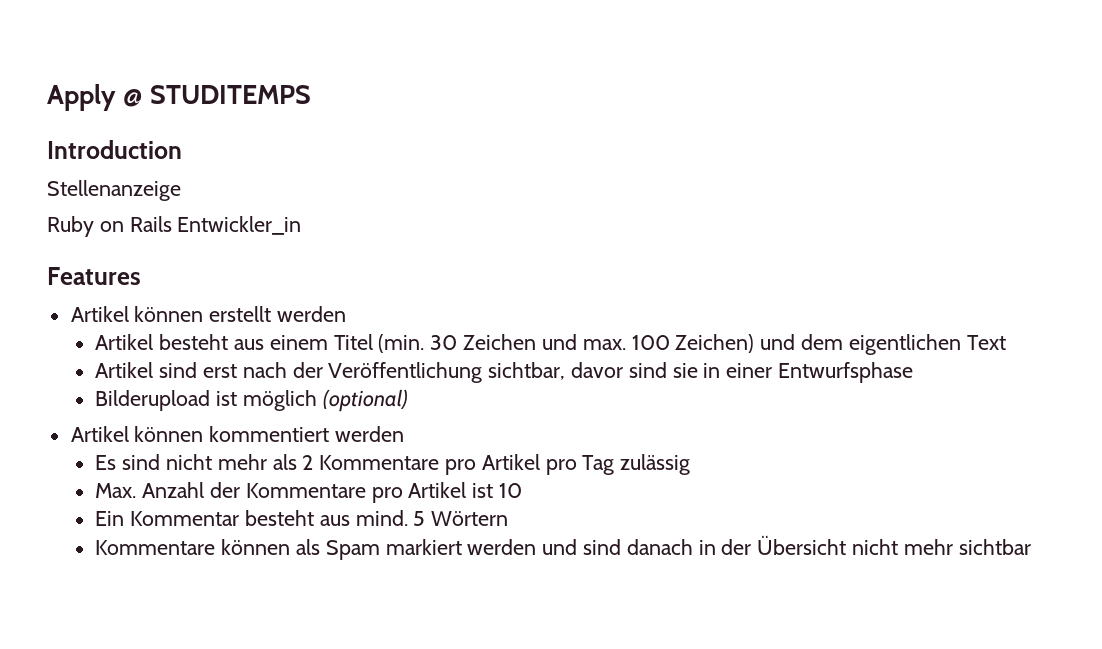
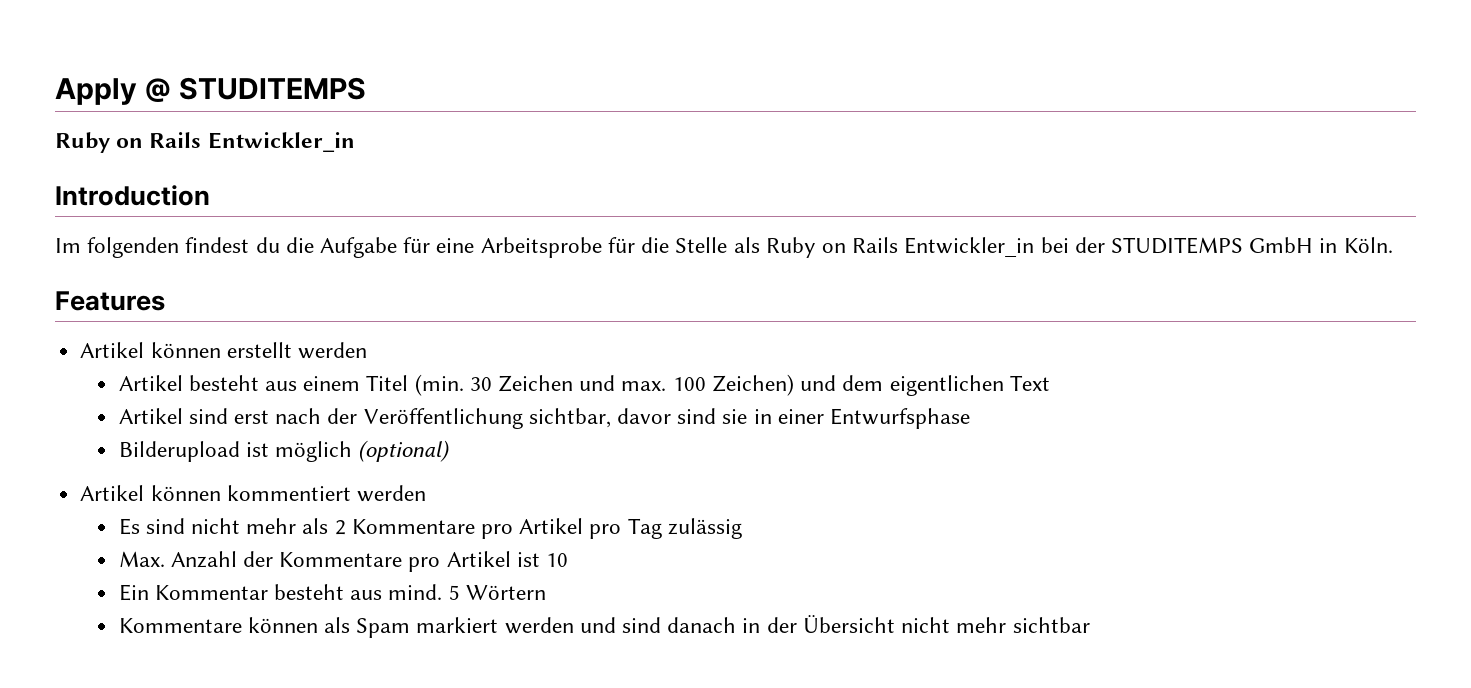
  Apply @ STUDITEMPS
+ Ruby on Rails Entwickler_in
  Introduction
- Stellenanzeige
- Ruby on Rails Entwickler_in
+ Im folgenden findest du die Aufgabe für eine Arbeitsprobe für die Stelle als Ruby on Rails Entwickler_in bei der STUDITEMPS GmbH in Köln.

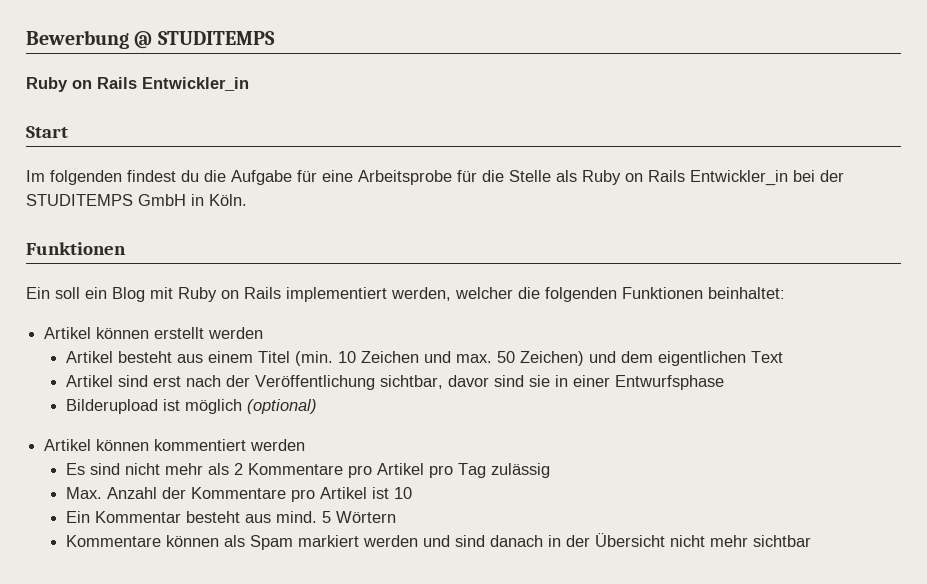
- Apply @ STUDITEMPS
+ Bewerbung @ STUDITEMPS
- Introduction
+ Start
  Im folgenden findest du die Aufgabe für eine Arbeitsprobe für die Stelle als Ruby on Rails Entwickler_in bei der STUDITEMPS GmbH in Köln.
- Features
+ Funktionen
+ Ein soll ein Blog mit Ruby on Rails implementiert werden, welcher die folgenden Funktionen beinhaltet:
- Artikel besteht aus einem Titel (min. 30 Zeichen und max. 100 Zeichen) und dem eigentlichen Text
+ Artikel besteht aus einem Titel (min. 10 Zeichen und max. 50 Zeichen) und dem eigentlichen Text

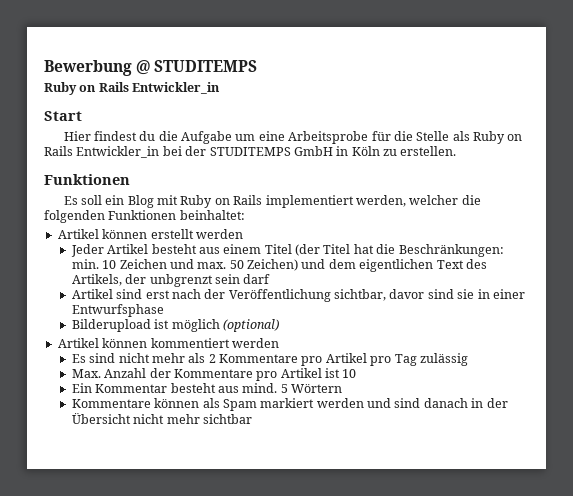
- Im folgenden findest du die Aufgabe für eine Arbeitsprobe für die Stelle als Ruby on Rails Entwickler_in bei der STUDITEMPS GmbH in Köln.
+ Hier findest du die Aufgabe um eine Arbeitsprobe für die Stelle als Ruby on Rails Entwickler_in bei der STUDITEMPS GmbH in Köln zu erstellen.
- Ein soll ein Blog mit Ruby on Rails implementiert werden, welcher die folgenden Funktionen beinhaltet:
+ Es soll ein Blog mit Ruby on Rails implementiert werden, welcher die folgenden Funktionen beinhaltet:
- Artikel besteht aus einem Titel (min. 10 Zeichen und max. 50 Zeichen) und dem eigentlichen Text
+ Jeder Artikel besteht aus einem Titel (der Titel hat die Beschränkungen: min. 10 Zeichen und max. 50 Zeichen) und dem eigentlichen Text des Artikels, der unbgrenzt sein darf

